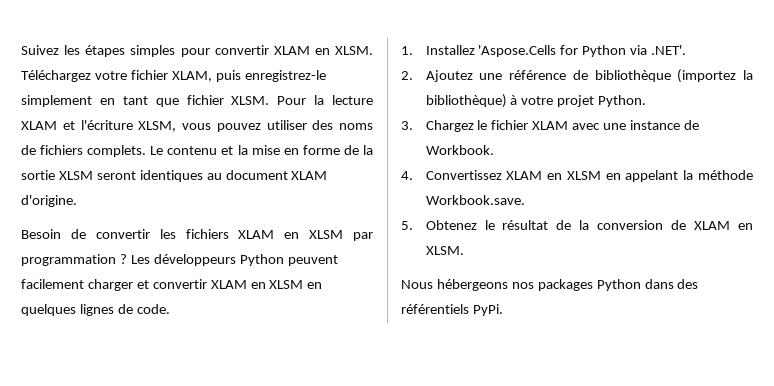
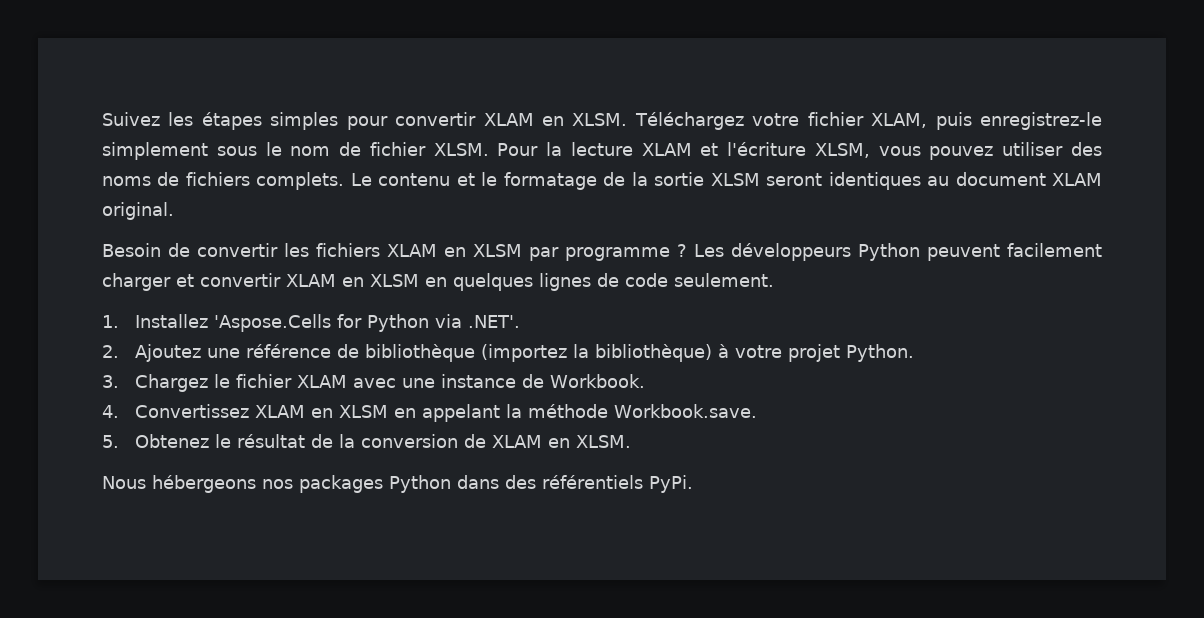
- Téléchargez votre fichier XLAM, puis enregistrez-le simplement en tant que fichier XLSM.
+ Téléchargez votre fichier XLAM, puis enregistrez-le simplement sous le nom de fichier XLSM.
- Le contenu et la mise en forme de la sortie XLSM seront identiques au document XLAM d'origine.
+ Le contenu et le formatage de la sortie XLSM seront identiques au document XLAM original.
- Besoin de convertir les fichiers XLAM en XLSM par programmation ?
+ Besoin de convertir les fichiers XLAM en XLSM par programme ?
- Les développeurs Python peuvent facilement charger et convertir XLAM en XLSM en quelques lignes de code.
+ Les développeurs Python peuvent facilement charger et convertir XLAM en XLSM en quelques lignes de code seulement.

